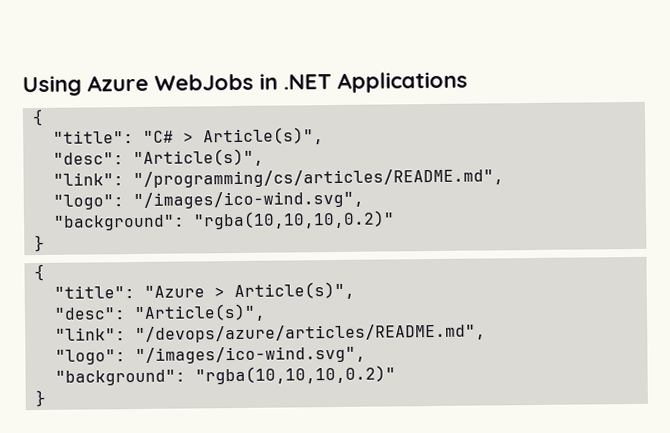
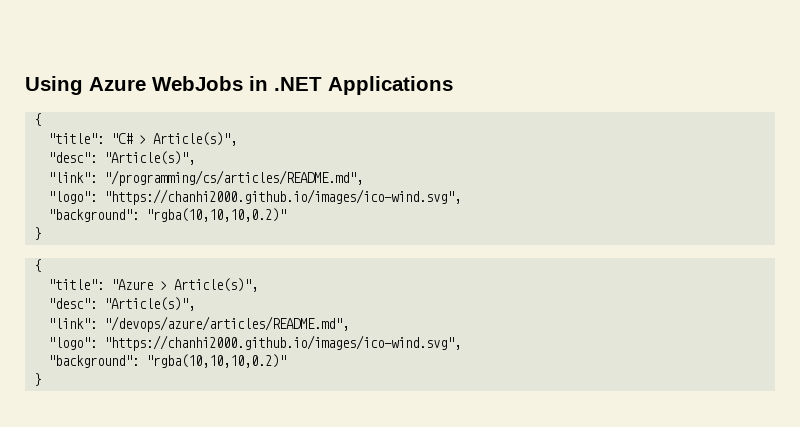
  "link": "/programming/cs/articles/README.md",
- "logo": "/images/ico-wind.svg",
+ "logo": "https://chanhi2000.github.io/images/ico-wind.svg",
  "link": "/devops/azure/articles/README.md",
- "logo": "/images/ico-wind.svg",
+ "logo": "https://chanhi2000.github.io/images/ico-wind.svg",

